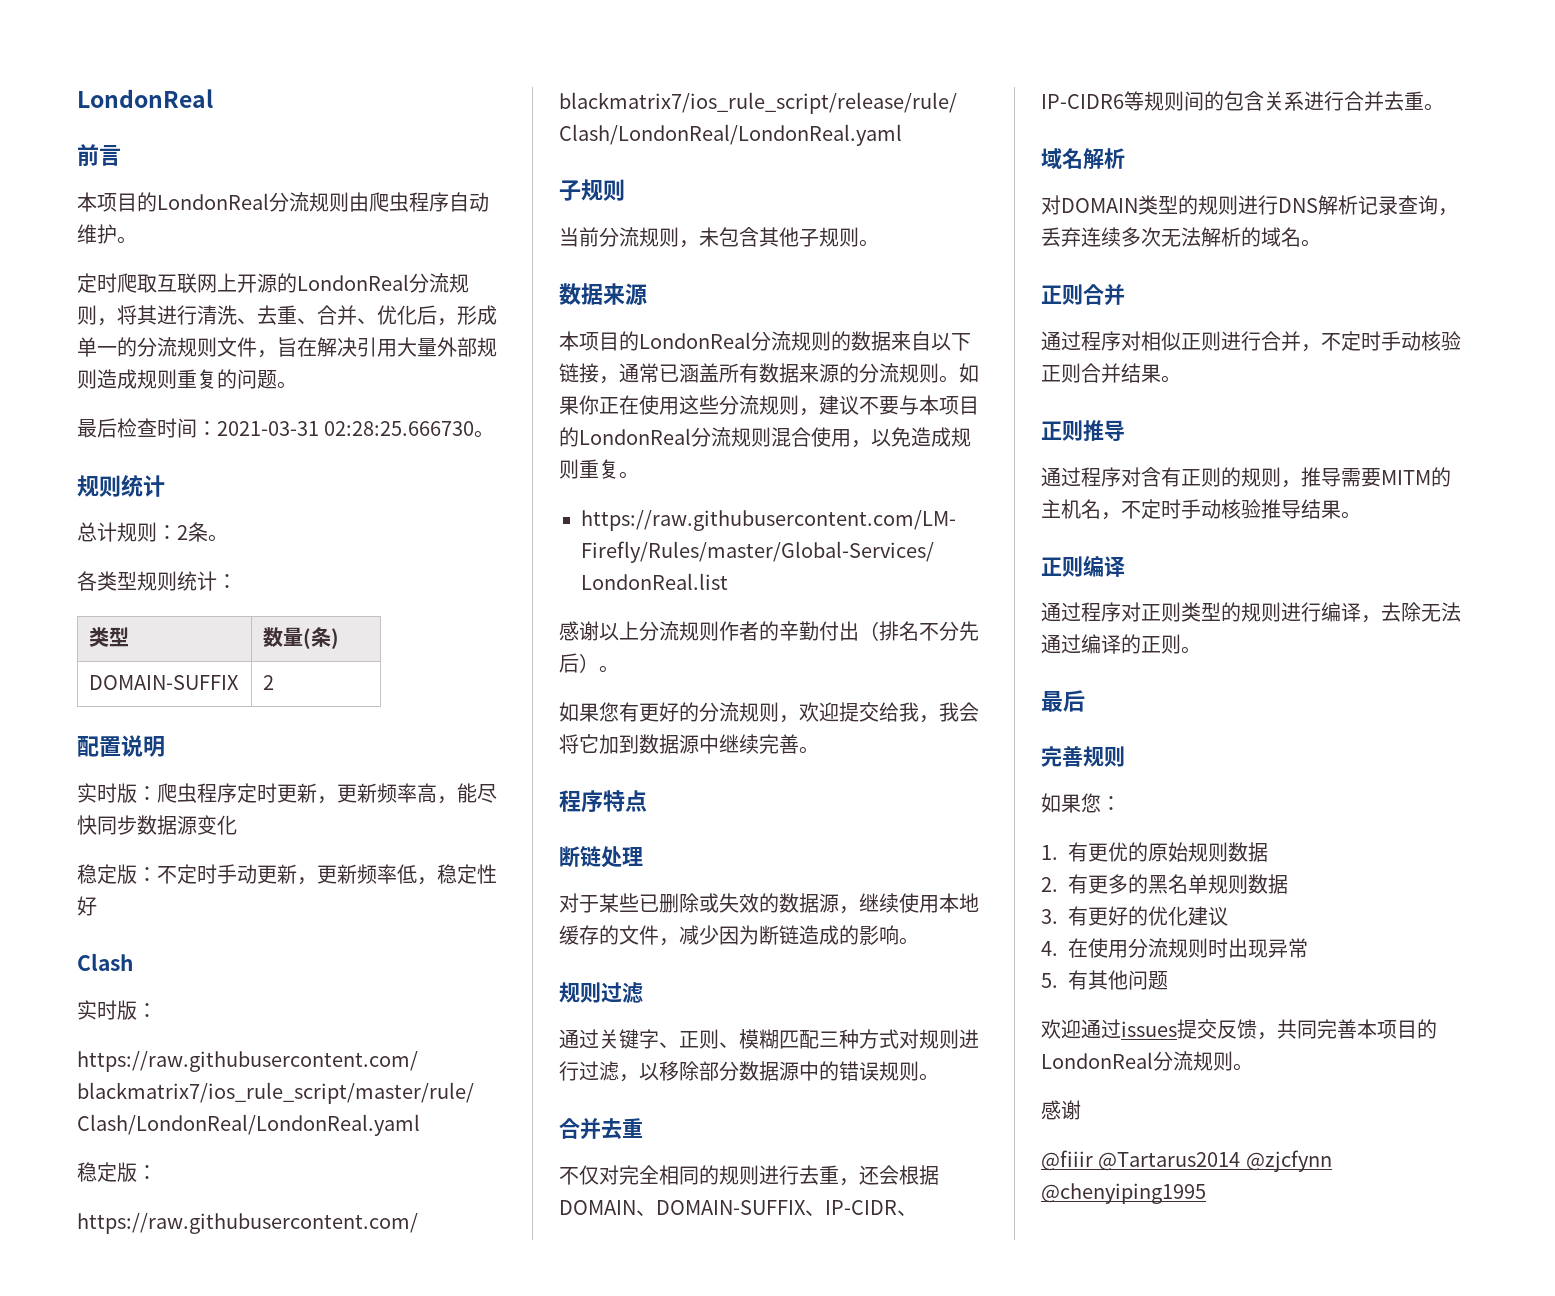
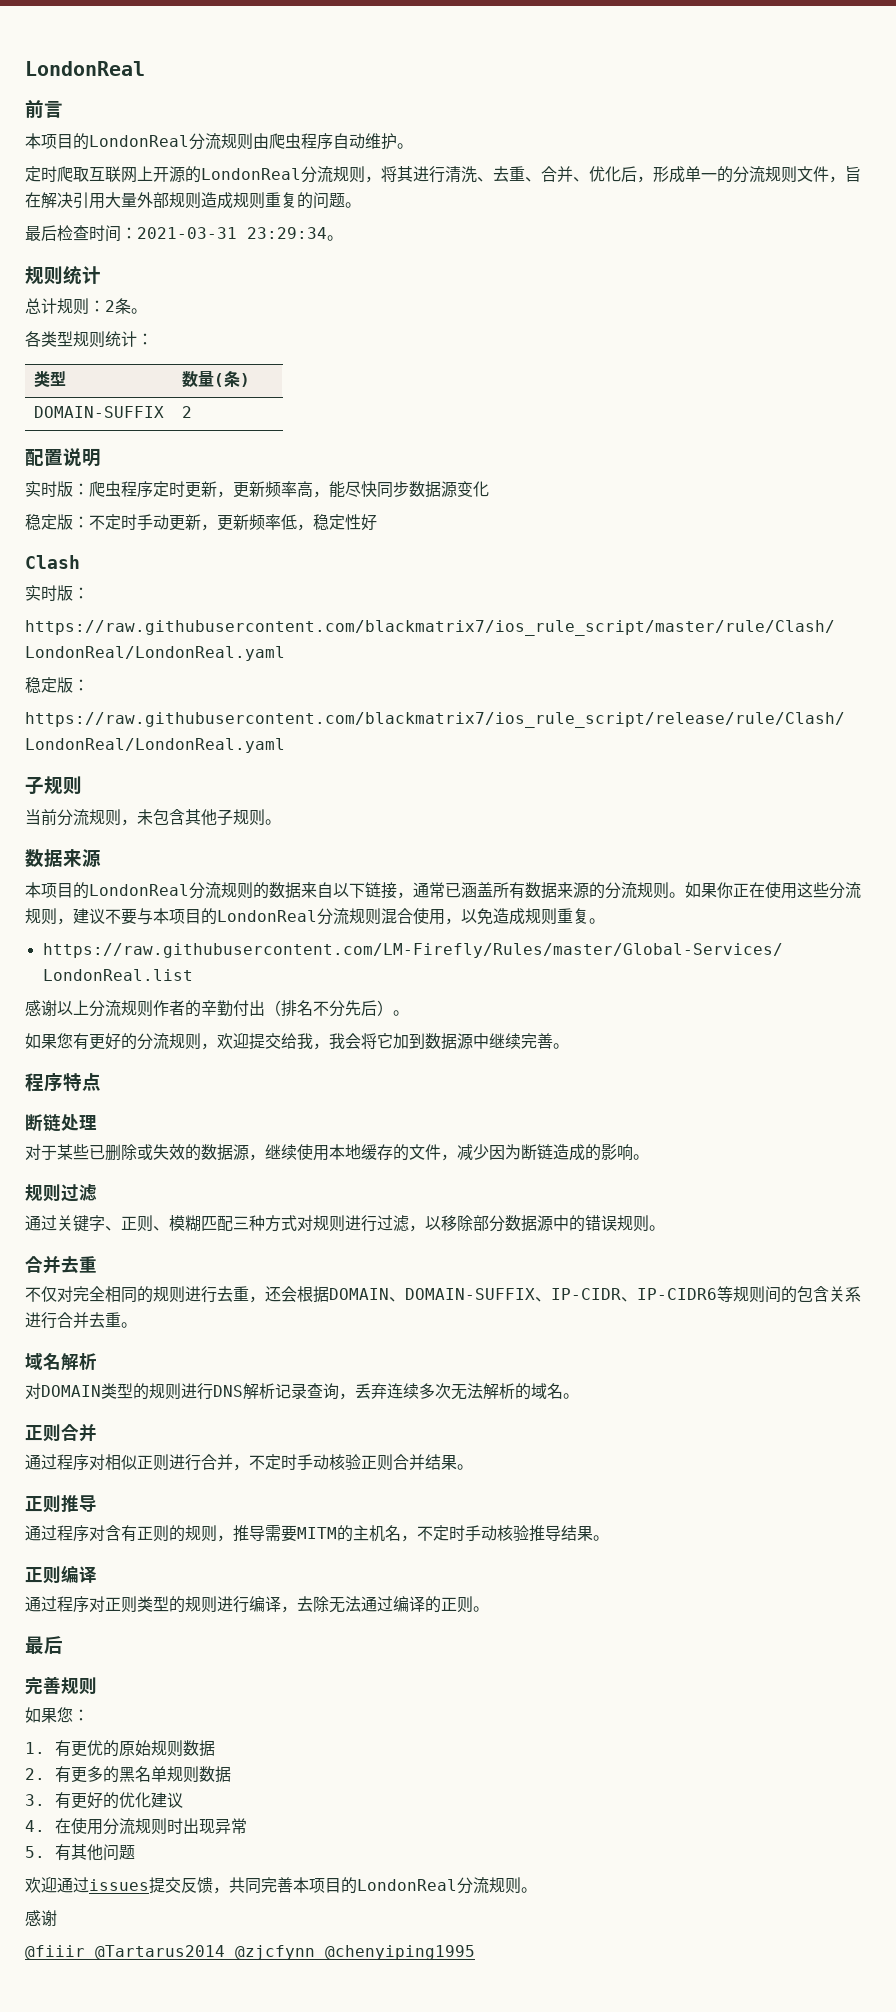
- 最后检查时间：2021-03-31 02:28:25.666730。
+ 最后检查时间：2021-03-31 23:29:34。

